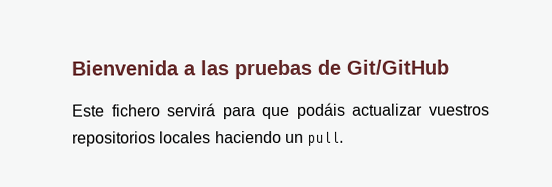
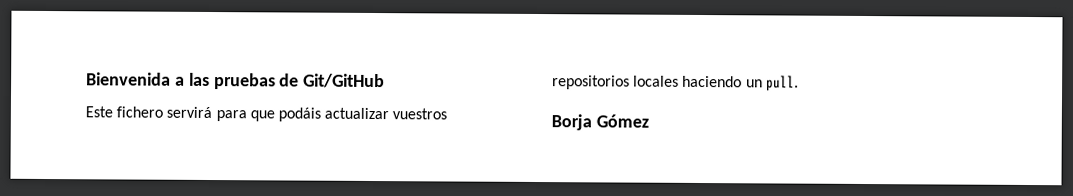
+ Borja Gómez

